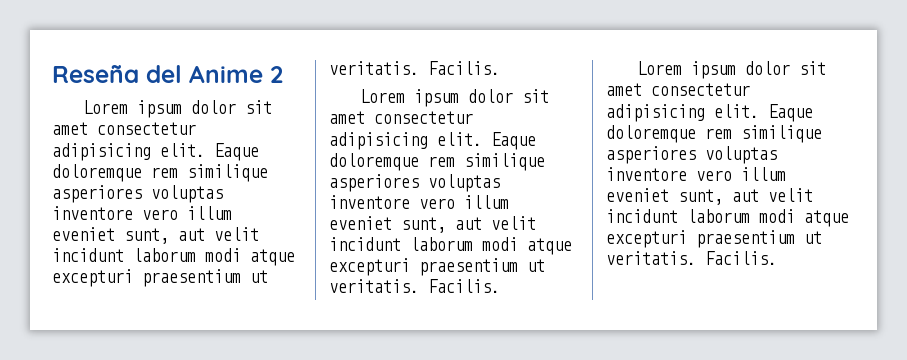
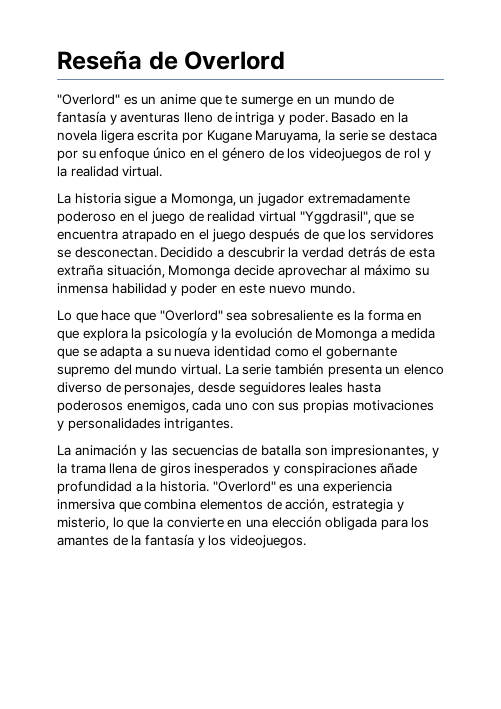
- Reseña del Anime 2
- Lorem ipsum dolor sit amet consectetur adipisicing elit. Eaque doloremque rem similique asperiores voluptas inventore vero illum eveniet sunt, aut velit incidunt laborum modi atque excepturi praesentium ut veritatis. Facilis.
- Lorem ipsum dolor sit amet consectetur adipisicing elit. Eaque doloremque rem similique asperiores voluptas inventore vero illum eveniet sunt, aut velit incidunt laborum modi atque excepturi praesentium ut veritatis. Facilis.
- Lorem ipsum dolor sit amet consectetur adipisicing elit. Eaque doloremque rem similique asperiores voluptas inventore vero illum eveniet sunt, aut velit incidunt laborum modi atque excepturi praesentium ut veritatis. Facilis.
+ Reseña de Overlord
+ "Overlord" es un anime que te sumerge en un mundo de fantasía y aventuras lleno de intriga y poder. Basado en la novela ligera escrita por Kugane Maruyama, la serie se destaca por su enfoque único en el género de los videojuegos de rol y la realidad virtual.
+ La historia sigue a Momonga, un jugador extremadamente poderoso en el juego de realidad virtual "Yggdrasil", que se encuentra atrapado en el juego después de que los servidores se desconectan. Decidido a descubrir la verdad detrás de esta extraña situación, Momonga decide aprovechar al máximo su inmensa habilidad y poder en este nuevo mundo.
+ Lo que hace que "Overlord" sea sobresaliente es la forma en que explora la psicología y la evolución de Momonga a medida que se adapta a su nueva identidad como el gobernante supremo del mundo virtual. La serie también presenta un elenco diverso de personajes, desde seguidores leales hasta poderosos enemigos, cada uno con sus propias motivaciones y personalidades intrigantes.
+ La animación y las secuencias de batalla son impresionantes, y la trama llena de giros inesperados y conspiraciones añade profundidad a la historia. "Overlord" es una experiencia inmersiva que combina elementos de acción, estrategia y misterio, lo que la convierte en una elección obligada para los amantes de la fantasía y los videojuegos.

